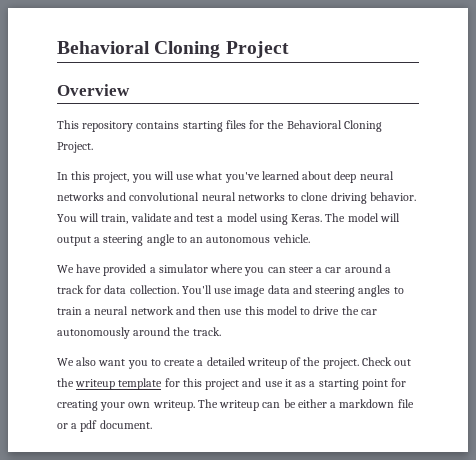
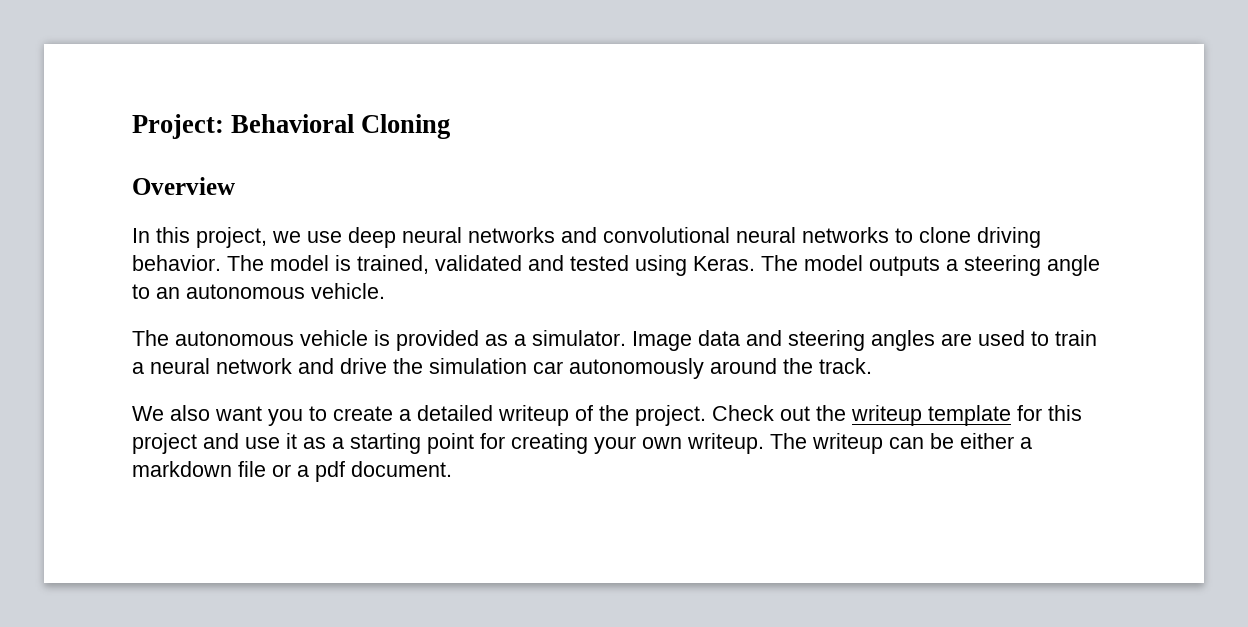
- Behavioral Cloning Project
+ Project: Behavioral Cloning
- This repository contains starting files for the Behavioral Cloning Project.
- In this project, you will use what you've learned about deep neural networks and convolutional neural networks to clone driving behavior.
+ In this project, we use deep neural networks and convolutional neural networks to clone driving behavior.
- You will train, validate and test a model using Keras.
+ The model is trained, validated and tested using Keras.
- The model will output a steering angle to an autonomous vehicle.
+ The model outputs a steering angle to an autonomous vehicle.
- We have provided a simulator where you can steer a car around a track for data collection. You'll use image data and steering angles to train a neural network and then use this model to drive the car autonomously around the track.
+ The autonomous vehicle is provided as a simulator. Image data and steering angles are used to train a neural network and drive the simulation car autonomously around the track.

